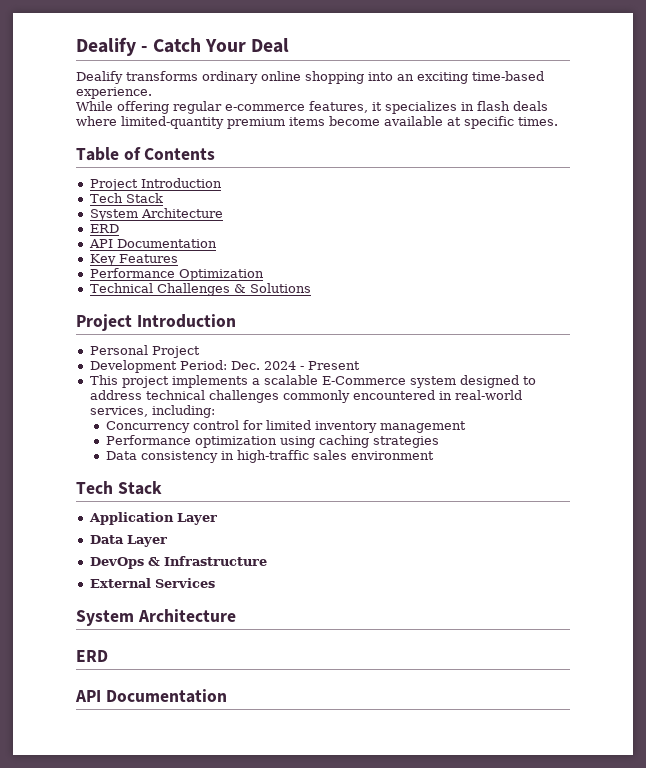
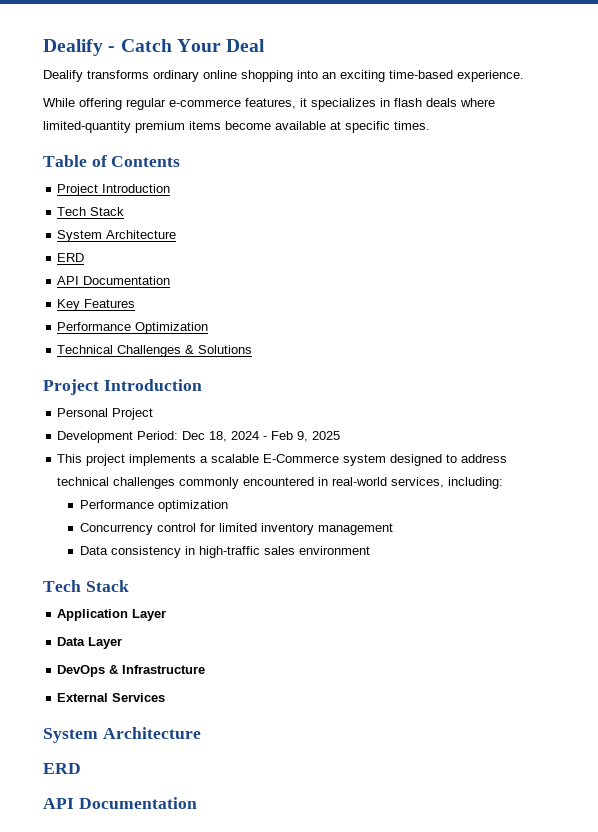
- Development Period: Dec. 2024 - Present
+ Development Period: Dec 18, 2024 - Feb 9, 2025
+ Performance optimization
- Performance optimization using caching strategies

